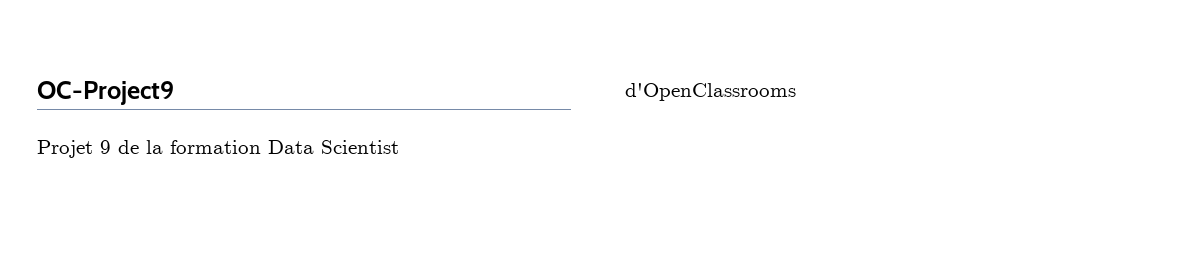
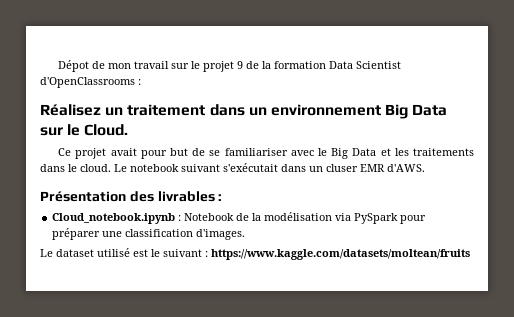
- OC-Project9
- Projet 9 de la formation Data Scientist d'OpenClassrooms
+ Dépot de mon travail sur le projet 9 de la formation Data Scientist d'OpenClassrooms :
+ Réalisez un traitement dans un environnement Big Data sur le Cloud.
+ Ce projet avait pour but de se familiariser avec le Big Data et les traitements dans le cloud. Le notebook suivant s'exécutait dans un cluser EMR d'AWS.
+ Présentation des livrables :
+ Cloud_notebook.ipynb : Notebook de la modélisation via PySpark pour préparer une classification d'images.
+ Le dataset utilisé est le suivant : https://www.kaggle.com/datasets/moltean/fruits

